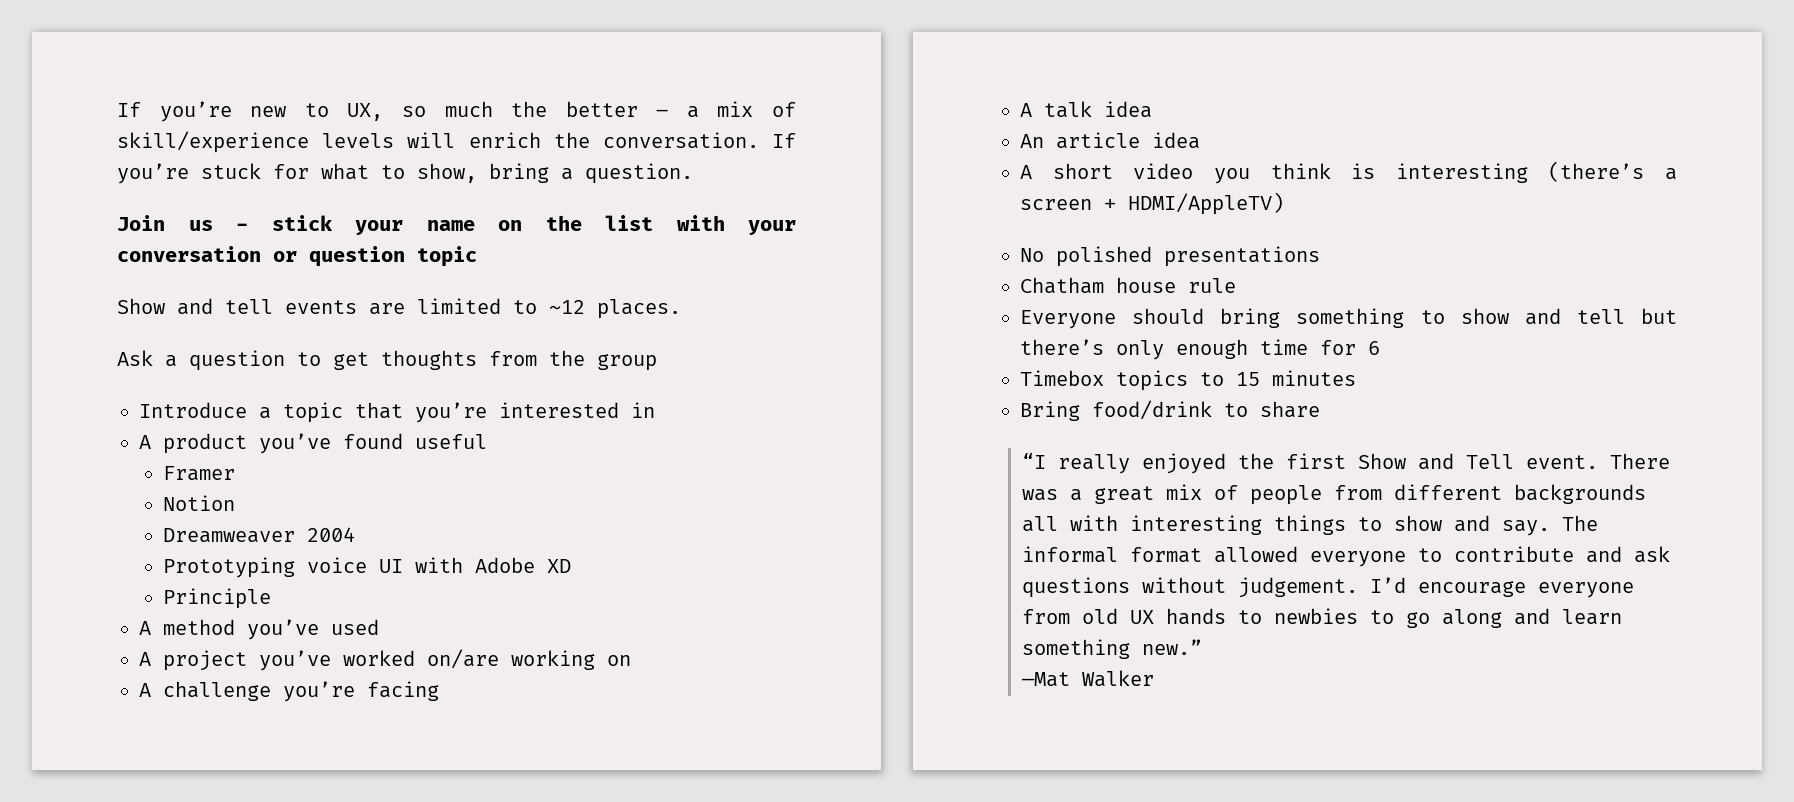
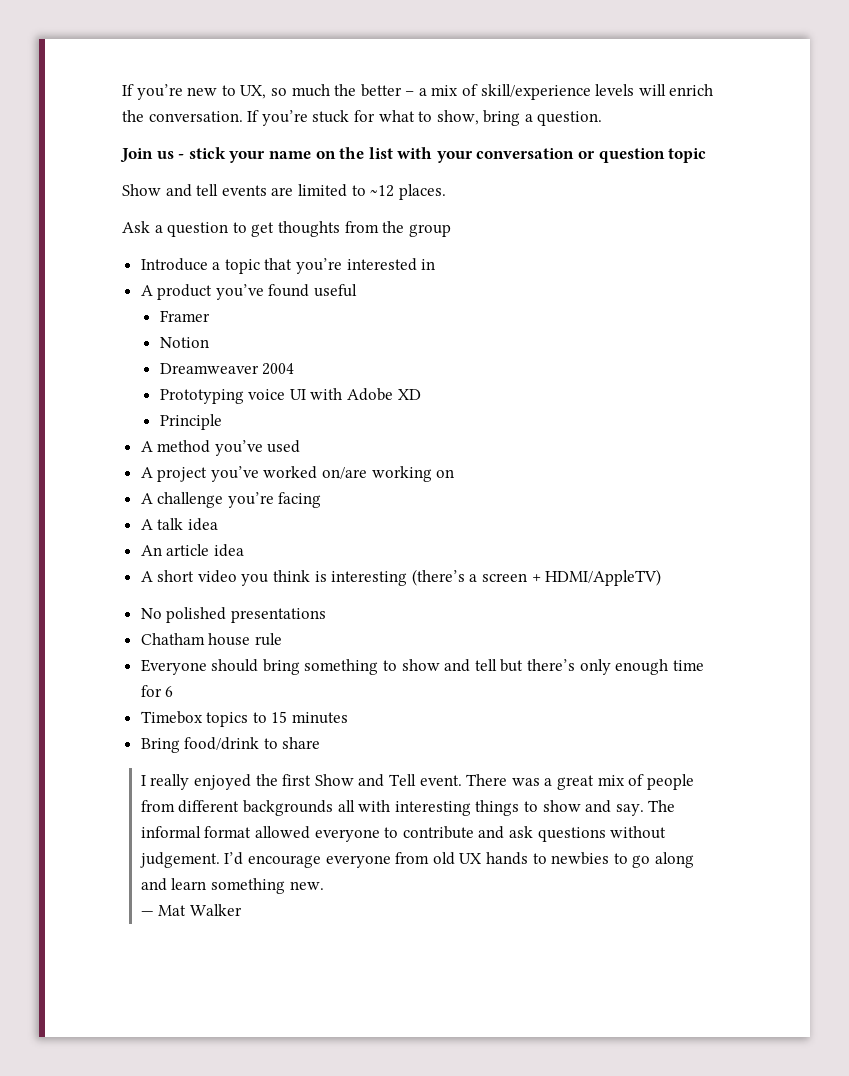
- “I really enjoyed the first Show and Tell event.
+ I really enjoyed the first Show and Tell event.
- I’d encourage everyone from old UX hands to newbies to go along and learn something new.”
- —Mat Walker
+ I’d encourage everyone from old UX hands to newbies to go along and learn something new.
+ — Mat Walker

